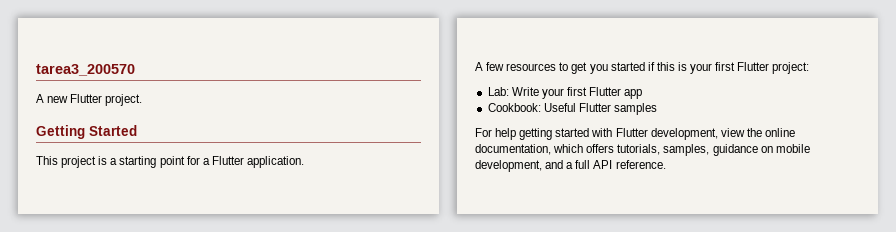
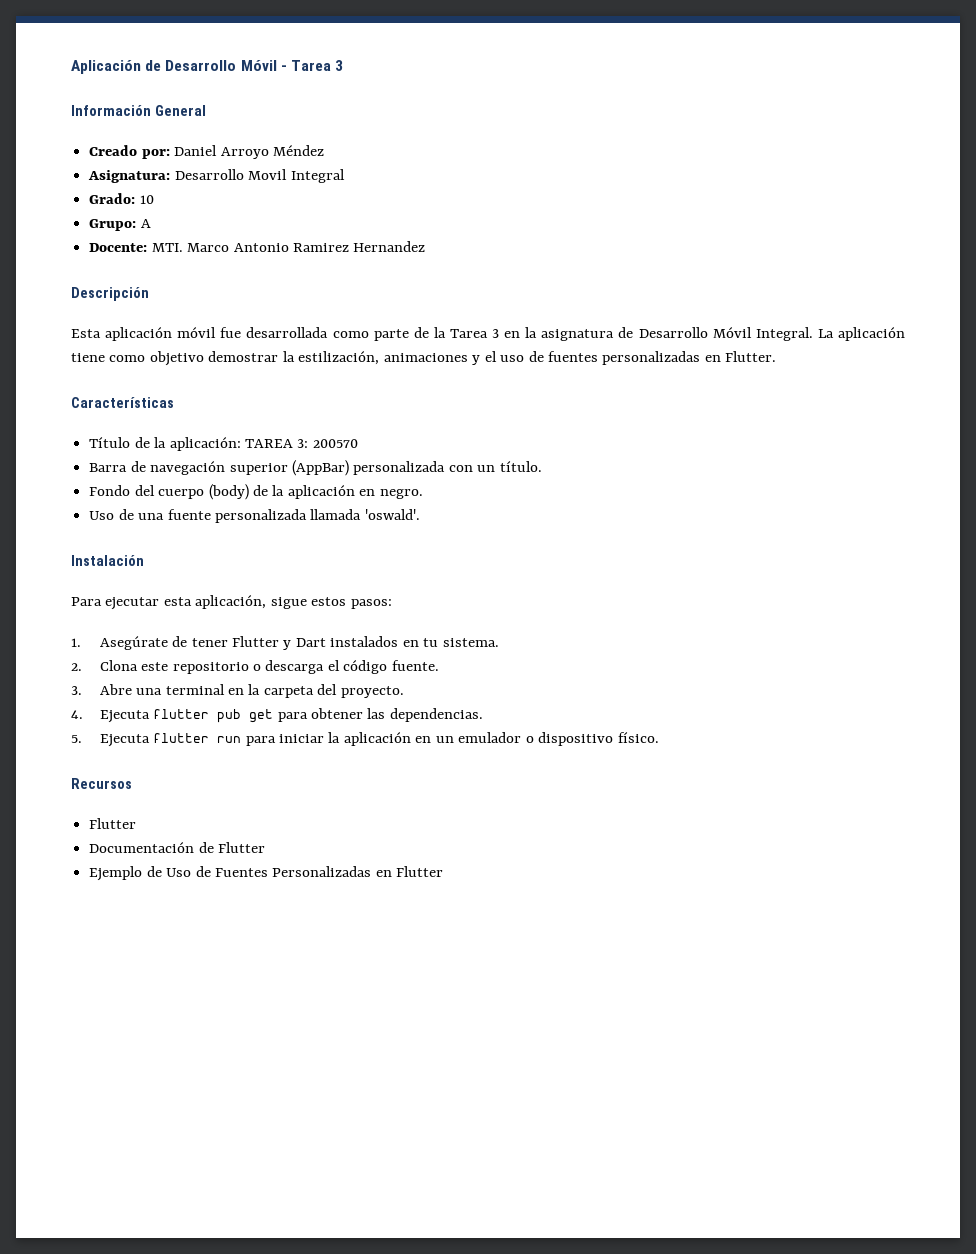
- tarea3_200570
- A new Flutter project.
- Getting Started
- This project is a starting point for a Flutter application.
- A few resources to get you started if this is your first Flutter project:
- Lab: Write your first Flutter app
- Cookbook: Useful Flutter samples
- For help getting started with Flutter development, view the online documentation, which offers tutorials, samples, guidance on mobile development, and a full API reference.
+ Aplicación de Desarrollo Móvil - Tarea 3
+ Información General
+ Creado por: Daniel Arroyo Méndez
+ Asignatura: Desarrollo Movil Integral
+ Grado: 10
+ Grupo: A
+ Docente: MTI. Marco Antonio Ramirez Hernandez
+ Descripción
+ Esta aplicación móvil fue desarrollada como parte de la Tarea 3 en la asignatura de Desarrollo Móvil Integral. La aplicación tiene como objetivo demostrar la estilización, animaciones y el uso de fuentes personalizadas en Flutter.
+ Características
+ Título de la aplicación: TAREA 3: 200570
+ Barra de navegación superior (AppBar) personalizada con un título.
+ Fondo del cuerpo (body) de la aplicación en negro.
+ Uso de una fuente personalizada llamada 'oswald'.
+ Instalación
+ Para ejecutar esta aplicación, sigue estos pasos:
+ 1. Asegúrate de tener Flutter y Dart instalados en tu sistema.
+ 2. Clona este repositorio o descarga el código fuente.
+ 3. Abre una terminal en la carpeta del proyecto.
+ 4. Ejecuta flutter pub get para obtener las dependencias.
+ 5. Ejecuta flutter run para iniciar la aplicación en un emulador o dispositivo físico.
+ Recursos
+ Flutter
+ Documentación de Flutter
+ Ejemplo de Uso de Fuentes Personalizadas en Flutter

